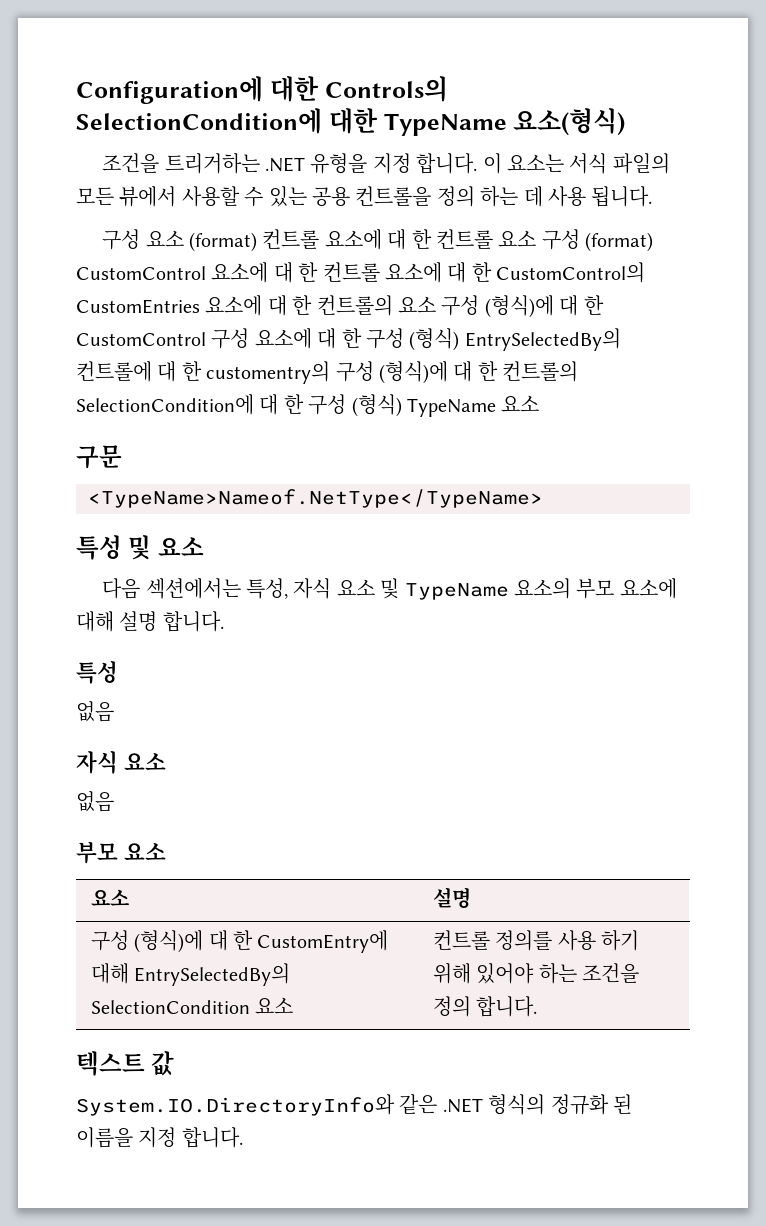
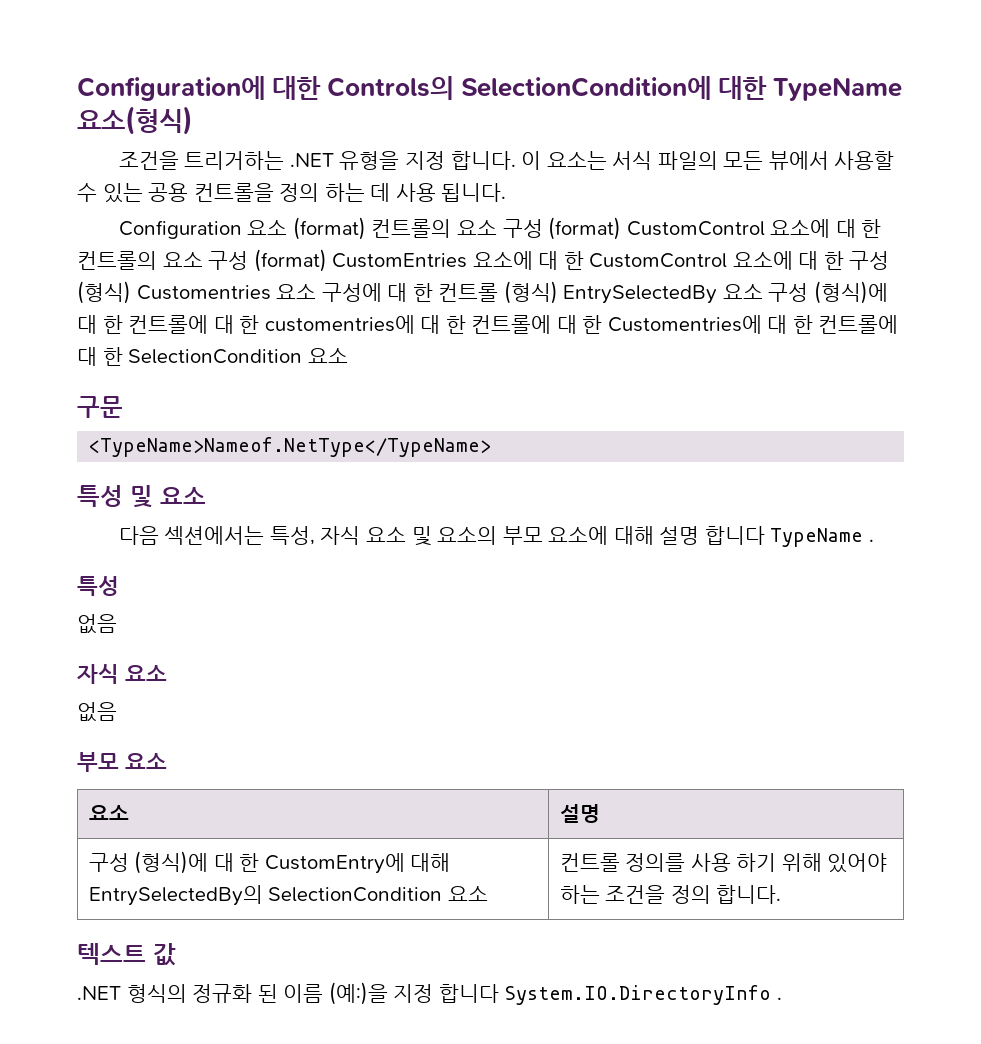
- 구성 요소 (format) 컨트롤 요소에 대 한 컨트롤 요소 구성 (format) CustomControl 요소에 대 한 컨트롤 요소에 대 한 CustomControl의 CustomEntries 요소에 대 한 컨트롤의 요소 구성 (형식)에 대 한 CustomControl 구성 요소에 대 한 구성 (형식) EntrySelectedBy의 컨트롤에 대 한 customentry의 구성 (형식)에 대 한 컨트롤의 SelectionCondition에 대 한 구성 (형식) TypeName 요소
+ Configuration 요소 (format) 컨트롤의 요소 구성 (format) CustomControl 요소에 대 한 컨트롤의 요소 구성 (format) CustomEntries 요소에 대 한 CustomControl 요소에 대 한 구성 (형식) Customentries 요소 구성에 대 한 컨트롤 (형식) EntrySelectedBy 요소 구성 (형식)에 대 한 컨트롤에 대 한 customentries에 대 한 컨트롤에 대 한 Customentries에 대 한 컨트롤에 대 한 SelectionCondition 요소
- 다음 섹션에서는 특성, 자식 요소 및 TypeName 요소의 부모 요소에 대해 설명 합니다.
+ 다음 섹션에서는 특성, 자식 요소 및 요소의 부모 요소에 대해 설명 합니다 TypeName .
- System.IO.DirectoryInfo와 같은 .NET 형식의 정규화 된 이름을 지정 합니다.
+ .NET 형식의 정규화 된 이름 (예:)을 지정 합니다 System.IO.DirectoryInfo .

